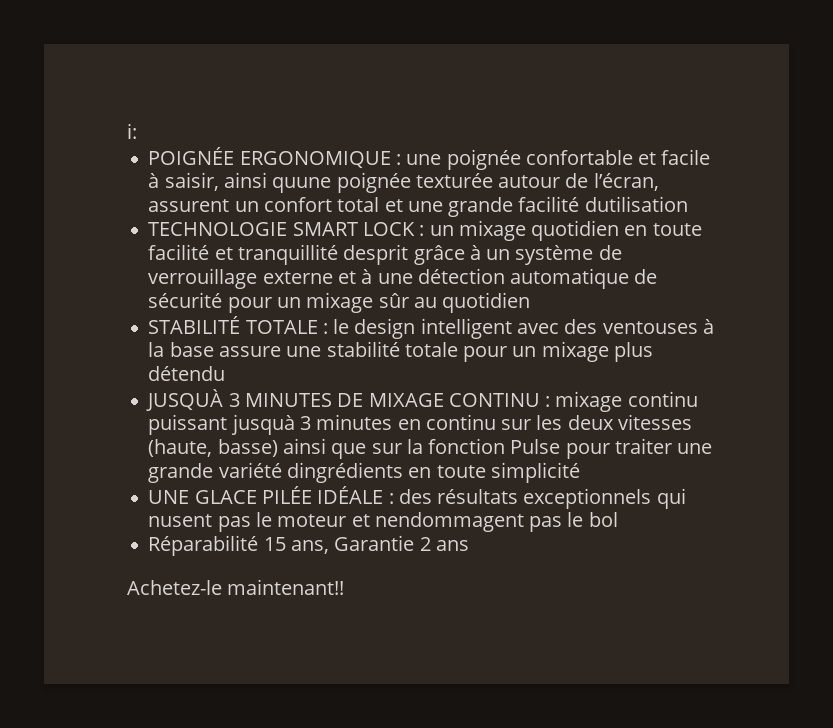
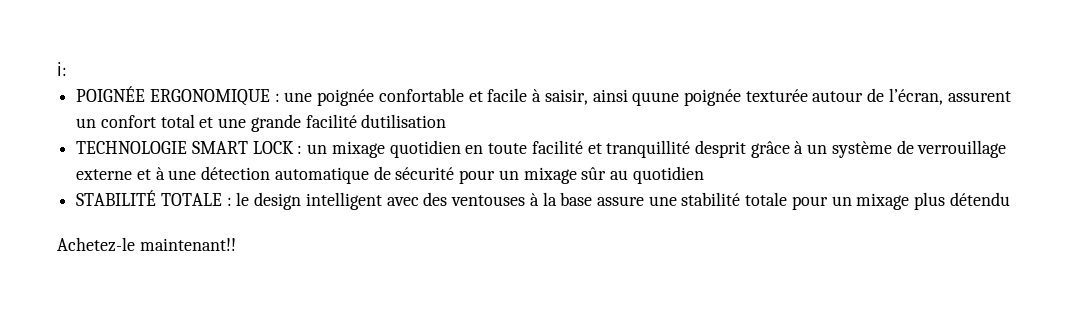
- JUSQUÀ 3 MINUTES DE MIXAGE CONTINU : mixage continu puissant jusquà 3 minutes en continu sur les deux vitesses (haute, basse) ainsi que sur la fonction Pulse pour traiter une grande variété dingrédients en toute simplicité
- UNE GLACE PILÉE IDÉALE : des résultats exceptionnels qui nusent pas le moteur et nendommagent pas le bol
- Réparabilité 15 ans, Garantie 2 ans

